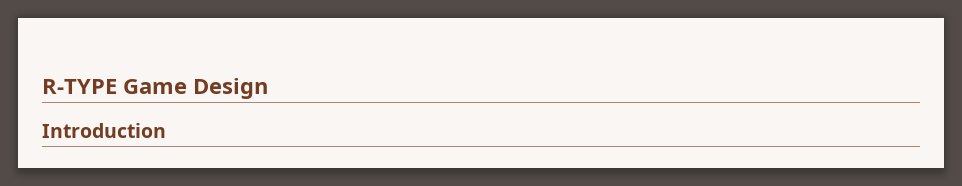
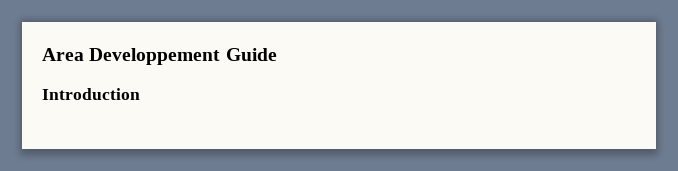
- R-TYPE Game Design
+ Area Developpement Guide

